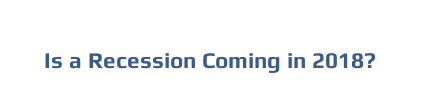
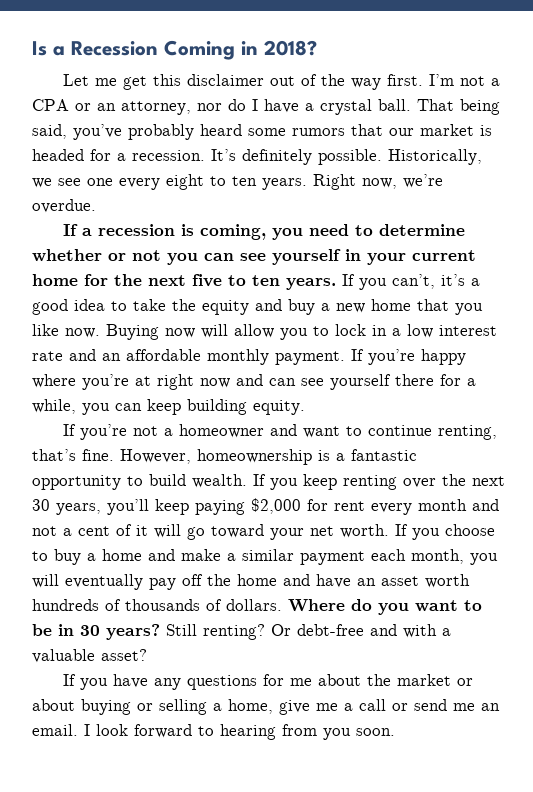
+ Let me get this disclaimer out of the way first. I’m not a CPA or an attorney, nor do I have a crystal ball. That being said, you’ve probably heard some rumors that our market is headed for a recession. It’s definitely possible. Historically, we see one every eight to ten years. Right now, we’re overdue.
+ If a recession is coming, you need to determine whether or not you can see yourself in your current home for the next five to ten years. If you can’t, it’s a good idea to take the equity and buy a new home that you like now. Buying now will allow you to lock in a low interest rate and an affordable monthly payment. If you’re happy where you’re at right now and can see yourself there for a while, you can keep building equity.
+ If you’re not a homeowner and want to continue renting, that’s fine. However, homeownership is a fantastic opportunity to build wealth. If you keep renting over the next 30 years, you’ll keep paying $2,000 for rent every month and not a cent of it will go toward your net worth. If you choose to buy a home and make a similar payment each month, you will eventually pay off the home and have an asset worth hundreds of thousands of dollars. Where do you want to be in 30 years? Still renting? Or debt-free and with a valuable asset?
+ If you have any questions for me about the market or about buying or selling a home, give me a call or send me an email. I look forward to hearing from you soon.

